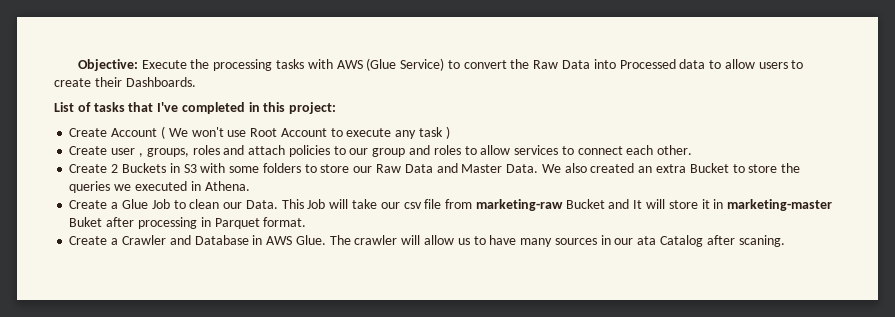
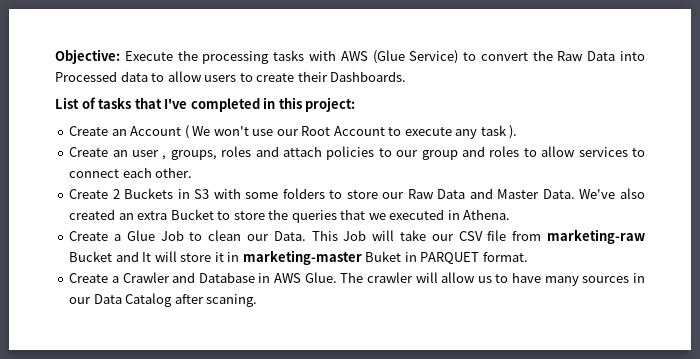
- Create Account ( We won't use Root Account to execute any task )
- Create user , groups, roles and attach policies to our group and roles to allow services to connect each other.
+ Create an Account ( We won't use our Root Account to execute any task ).
+ Create an user , groups, roles and attach policies to our group and roles to allow services to connect each other.
- We also created an extra Bucket to store the queries we executed in Athena.
+ We've also created an extra Bucket to store the queries that we executed in Athena.
- This Job will take our csv file from marketing-raw Bucket and It will store it in marketing-master Buket after processing in Parquet format.
+ This Job will take our CSV file from marketing-raw Bucket and It will store it in marketing-master Buket in PARQUET format.
- The crawler will allow us to have many sources in our ata Catalog after scaning.
+ The crawler will allow us to have many sources in our Data Catalog after scaning.

